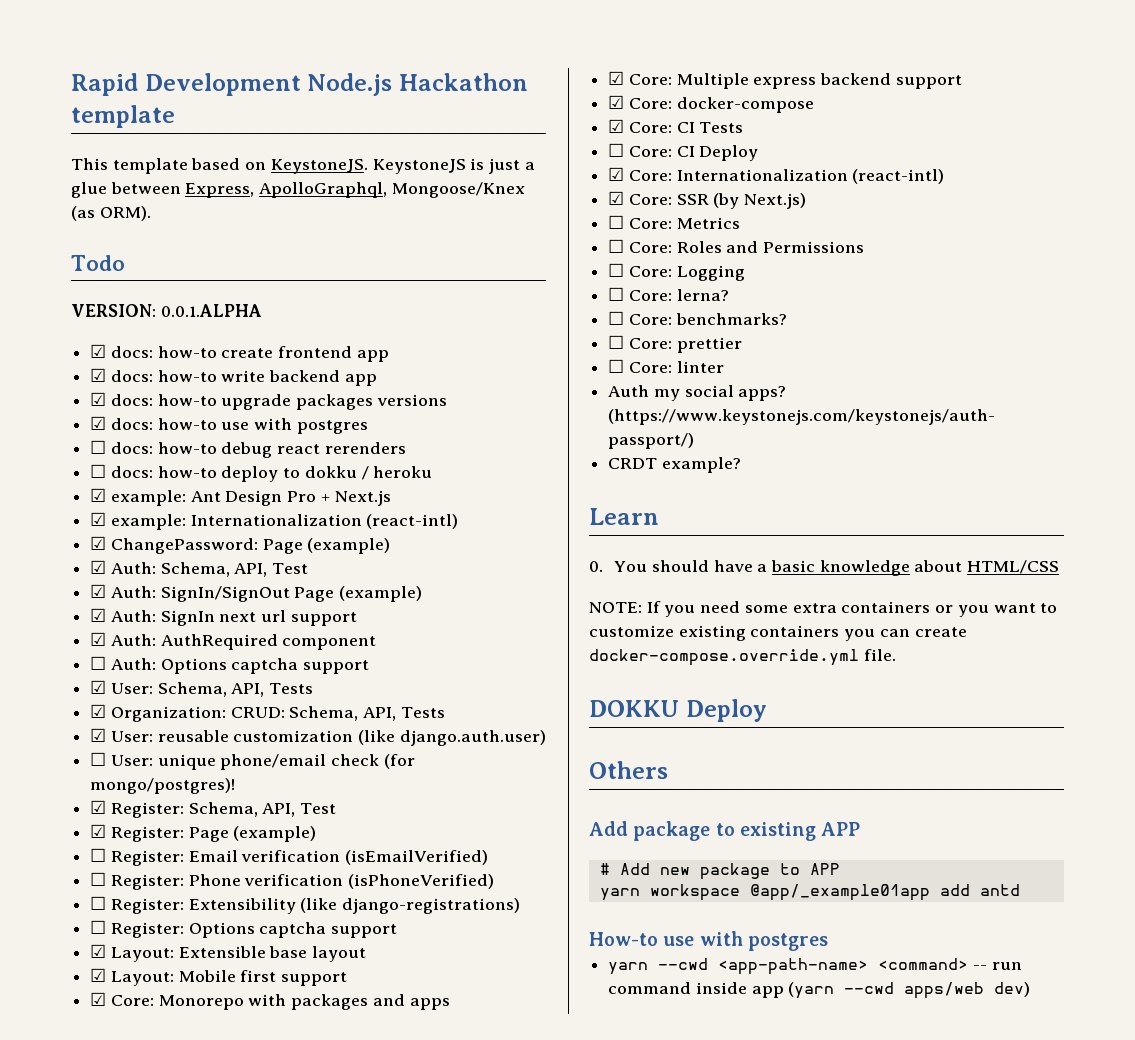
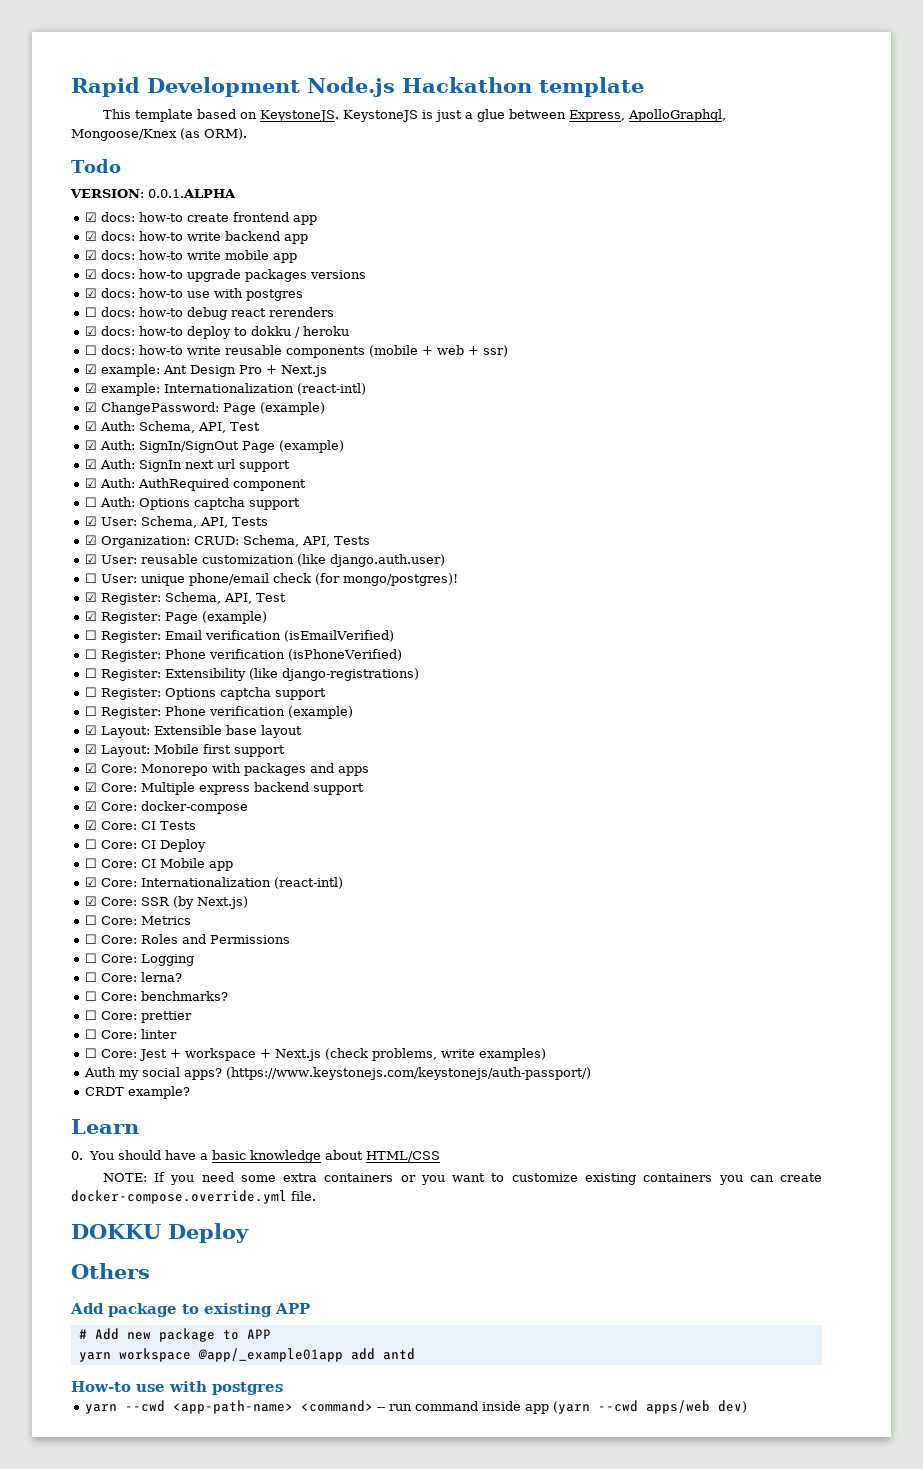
+ ☑ docs: how-to write mobile app
- ☐ docs: how-to deploy to dokku / heroku
+ ☑ docs: how-to deploy to dokku / heroku
+ ☐ docs: how-to write reusable components (mobile + web + ssr)
+ ☐ Register: Phone verification (example)
+ ☐ Core: CI Mobile app
+ ☐ Core: Jest + workspace + Next.js (check problems, write examples)

